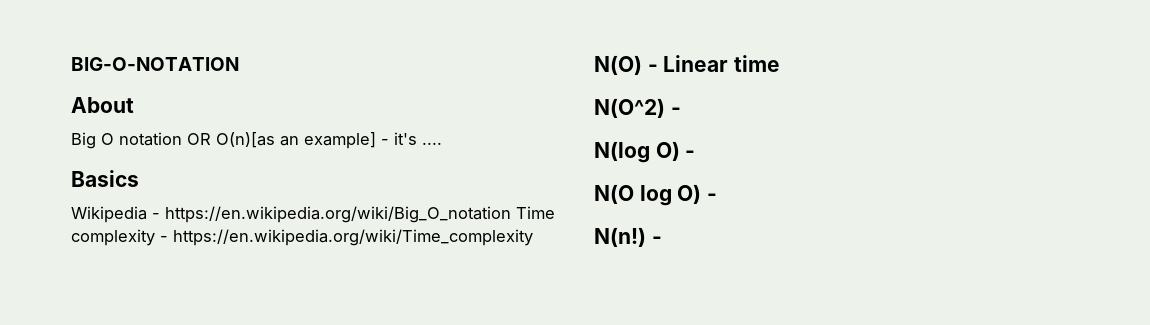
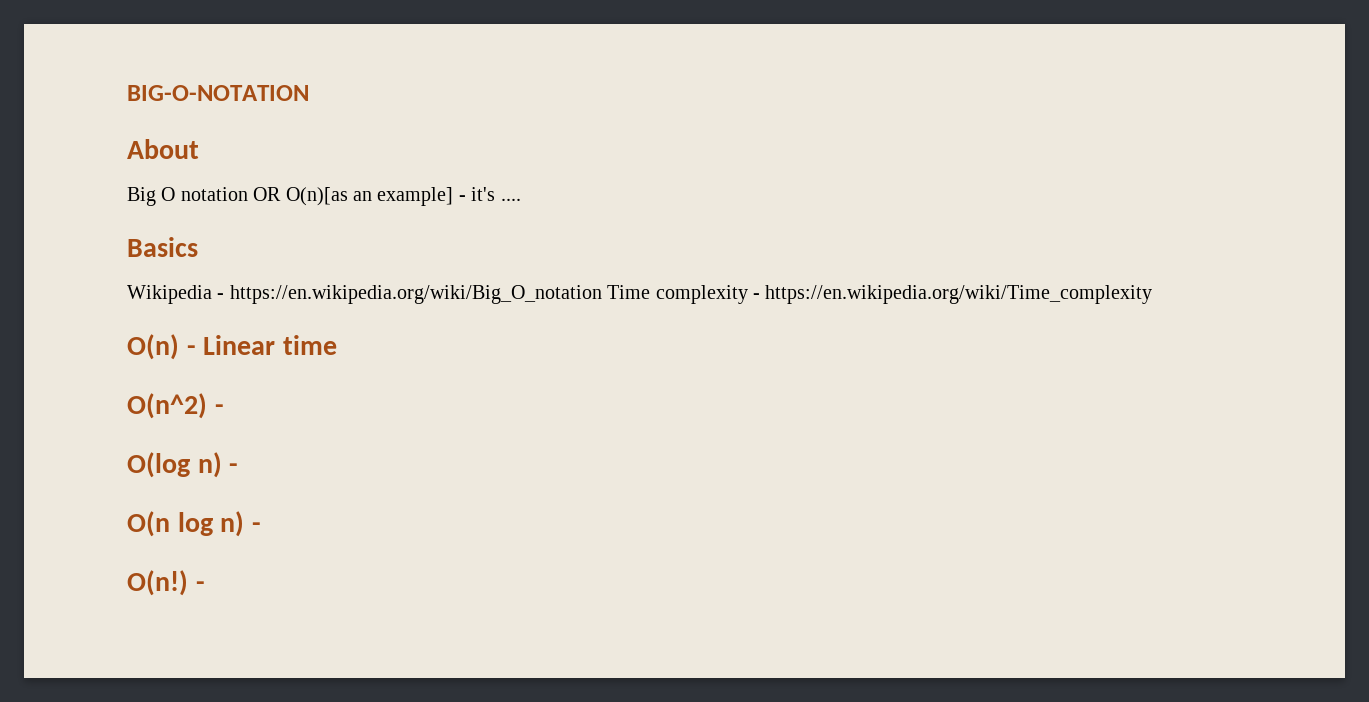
- N(O) - Linear time
+ O(n) - Linear time
- N(O^2) -
- N(log O) -
- N(O log O) -
- N(n!)
+ O(n^2) -
+ O(log n) -
+ O(n log n) -
+ O(n!)

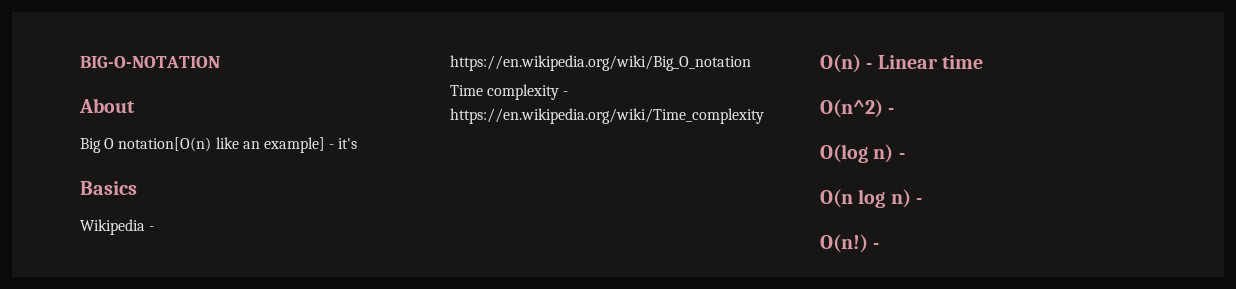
- Big O notation OR O(n)[as an example] - it's ....
+ Big O notation[O(n) like an example] - it's
- Wikipedia - https://en.wikipedia.org/wiki/Big_O_notation Time complexity - https://en.wikipedia.org/wiki/Time_complexity
+ Wikipedia - https://en.wikipedia.org/wiki/Big_O_notation
+ Time complexity - https://en.wikipedia.org/wiki/Time_complexity

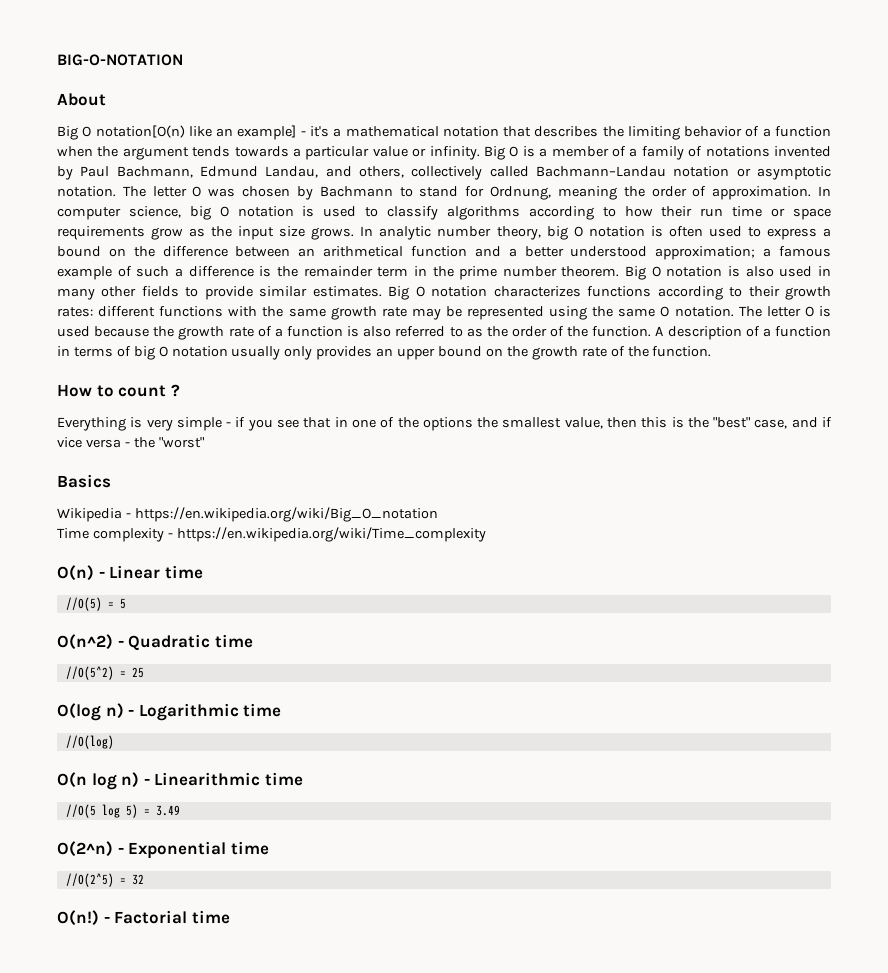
- Big O notation[O(n) like an example] - it's
+ Big O notation[O(n) like an example] - it's a mathematical notation that describes the limiting behavior of a function when the argument tends towards a particular value or infinity. Big O is a member of a family of notations invented by Paul Bachmann, Edmund Landau, and others, collectively called Bachmann–Landau notation or asymptotic notation. The letter O was chosen by Bachmann to stand for Ordnung, meaning the order of approximation. In computer science, big O notation is used to classify algorithms according to how their run time or space requirements grow as the input size grows. In analytic number theory, big O notation is often used to express a bound on the difference between an arithmetical function and a better understood approximation; a famous example of such a difference is the remainder term in the prime number theorem. Big O notation is also used in many other fields to provide similar estimates. Big O notation characterizes functions according to their growth rates: different functions with the same growth rate may be represented using the same O notation. The letter O is used because the growth rate of a function is also referred to as the order of the function. A description of a function in terms of big O notation usually only provides an upper bound on the growth rate of the function.
+ How to count ?
+ Everything is very simple - if you see that in one of the options the smallest value, then this is the "best" case, and if vice versa - the "worst"
+ //O(5) = 5
- O(n^2) -
+ O(n^2) - Quadratic time
+ //O(5^2) = 25
- O(log n) -
+ O(log n) - Logarithmic time
+ //O(log)
- O(n log n) -
+ O(n log n) - Linearithmic time
+ //O(5 log 5) = 3.49
+ O(2^n) - Exponential time
+ //O(2^5) = 32
- O(n!) -
+ O(n!) - Factorial time

